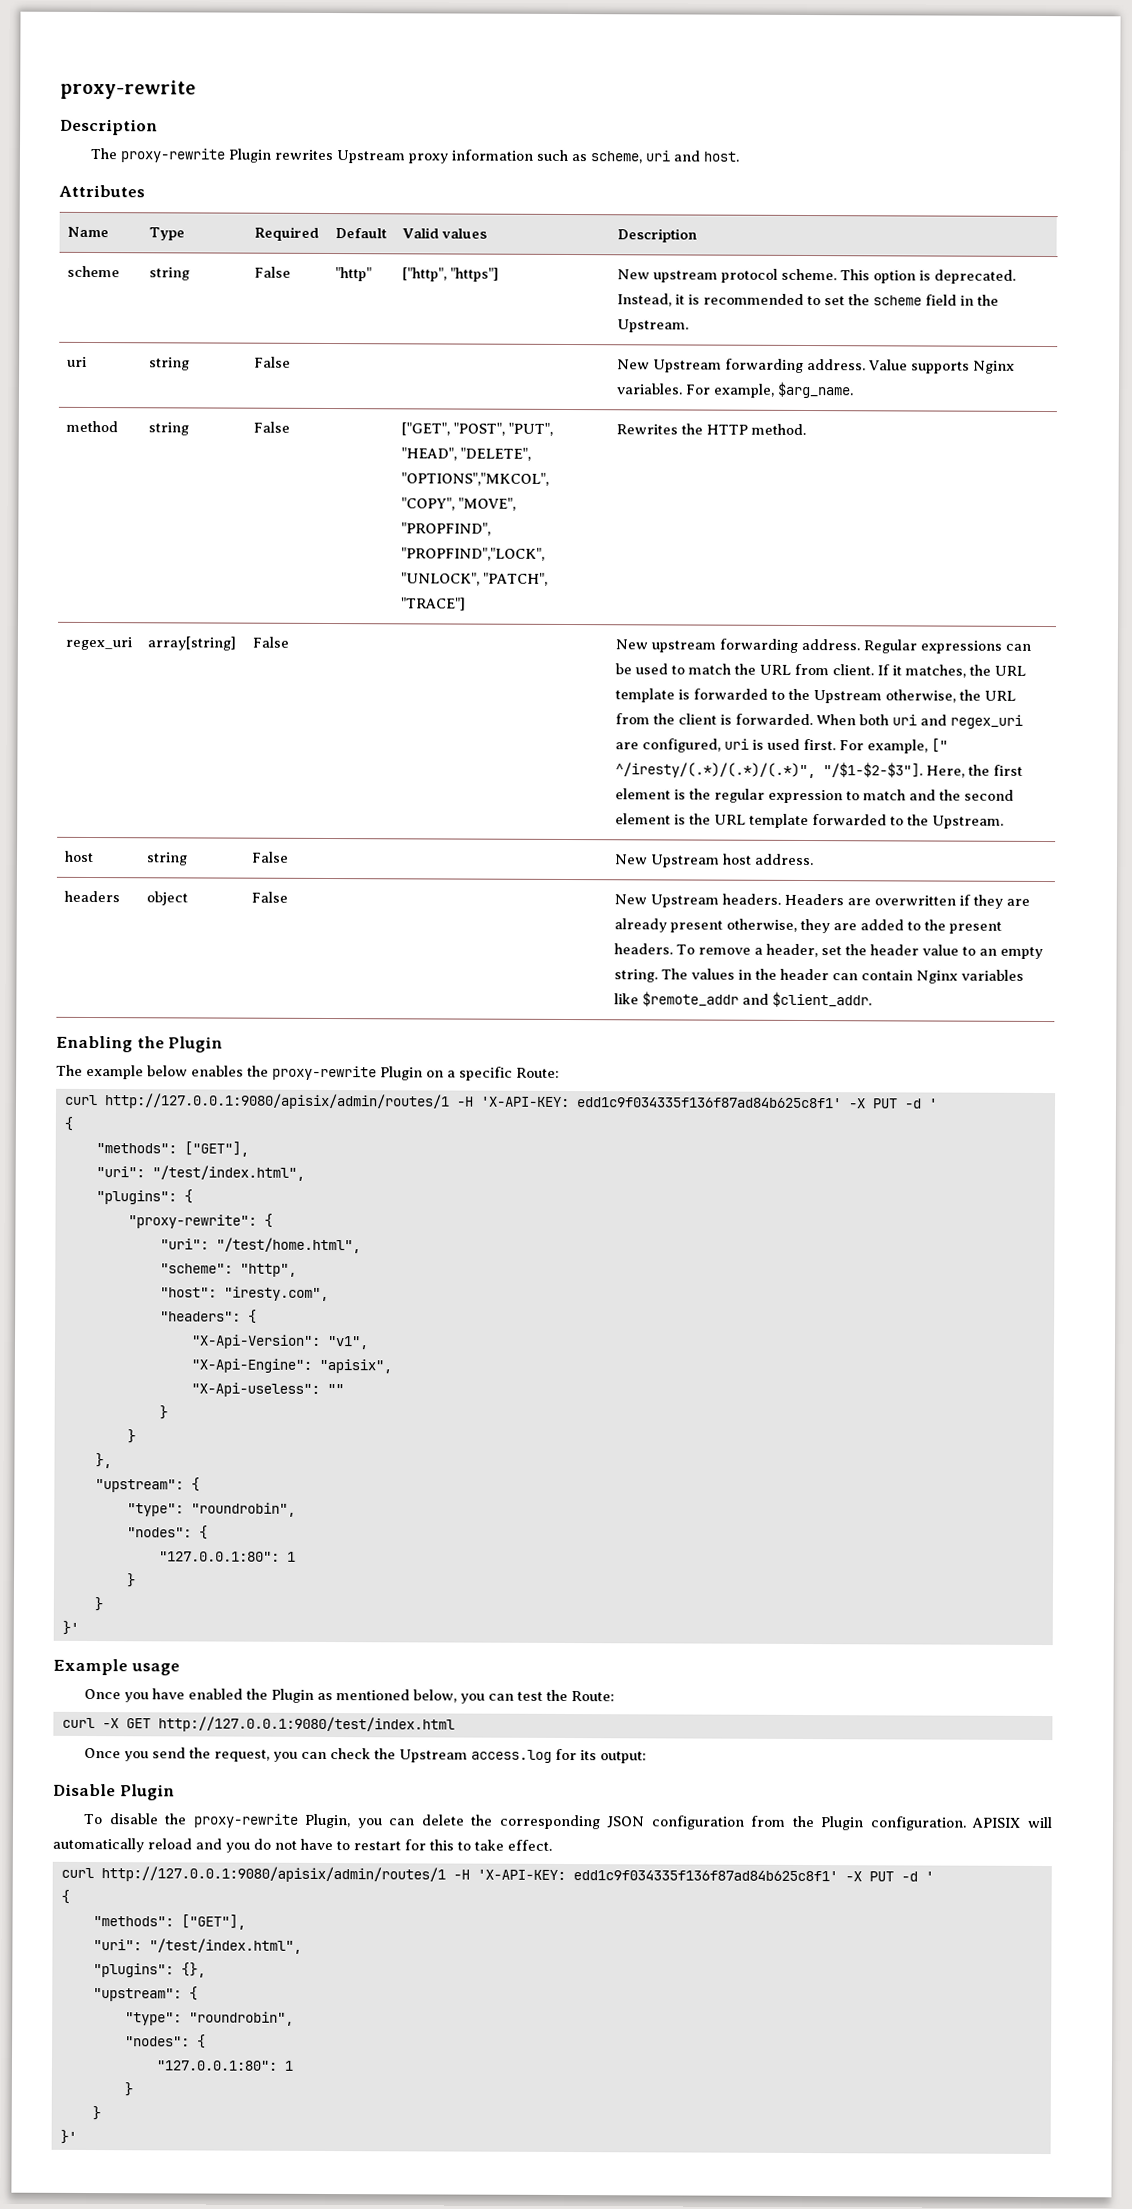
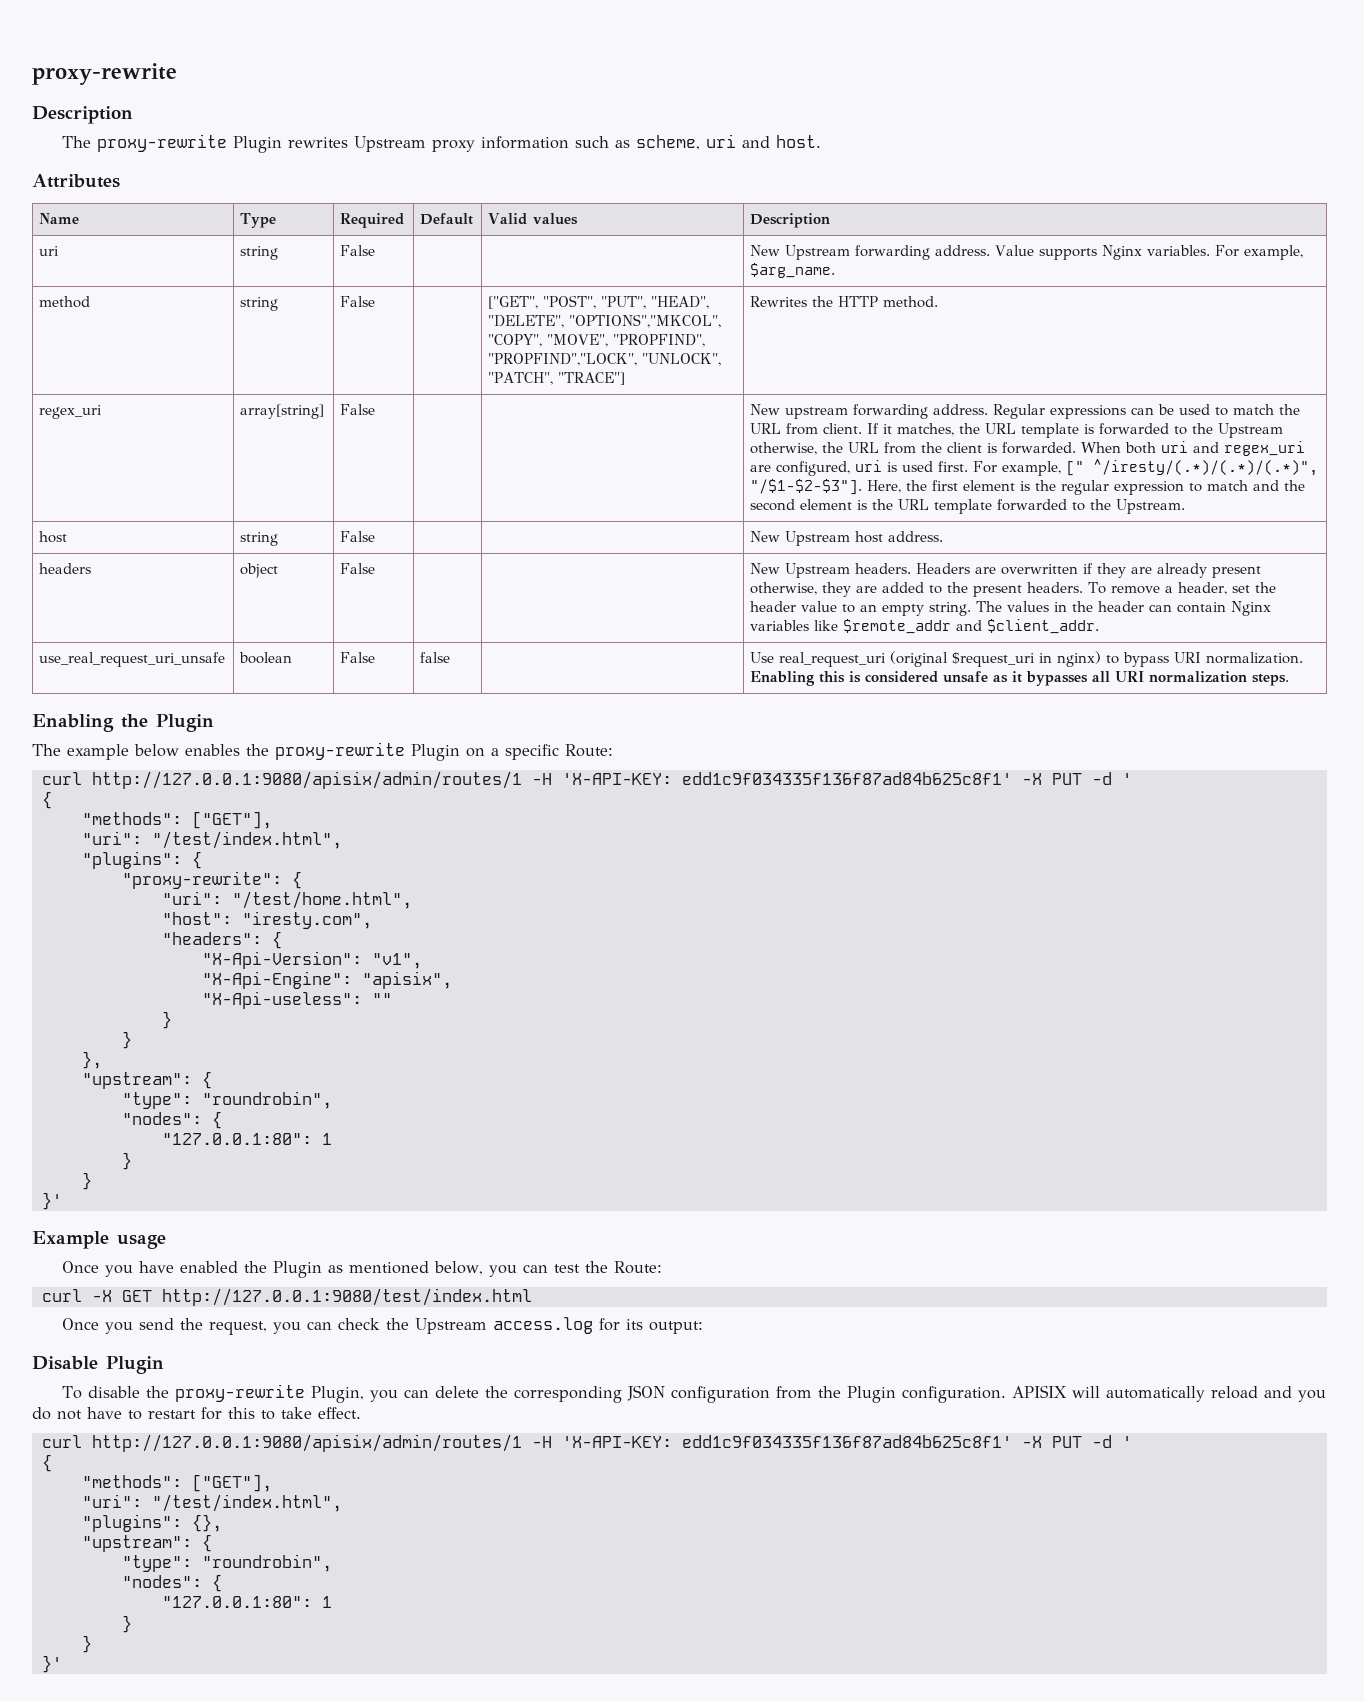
- scheme | string | False | "http" | ["http", "https"] | New upstream protocol scheme. This option is deprecated. Instead, it is recommended to set the scheme field in the Upstream.
+ use_real_request_uri_unsafe | boolean | False | false | | Use real_request_uri (original $request_uri in nginx) to bypass URI normalization. Enabling this is considered unsafe as it bypasses all URI normalization steps.
- "scheme": "http",

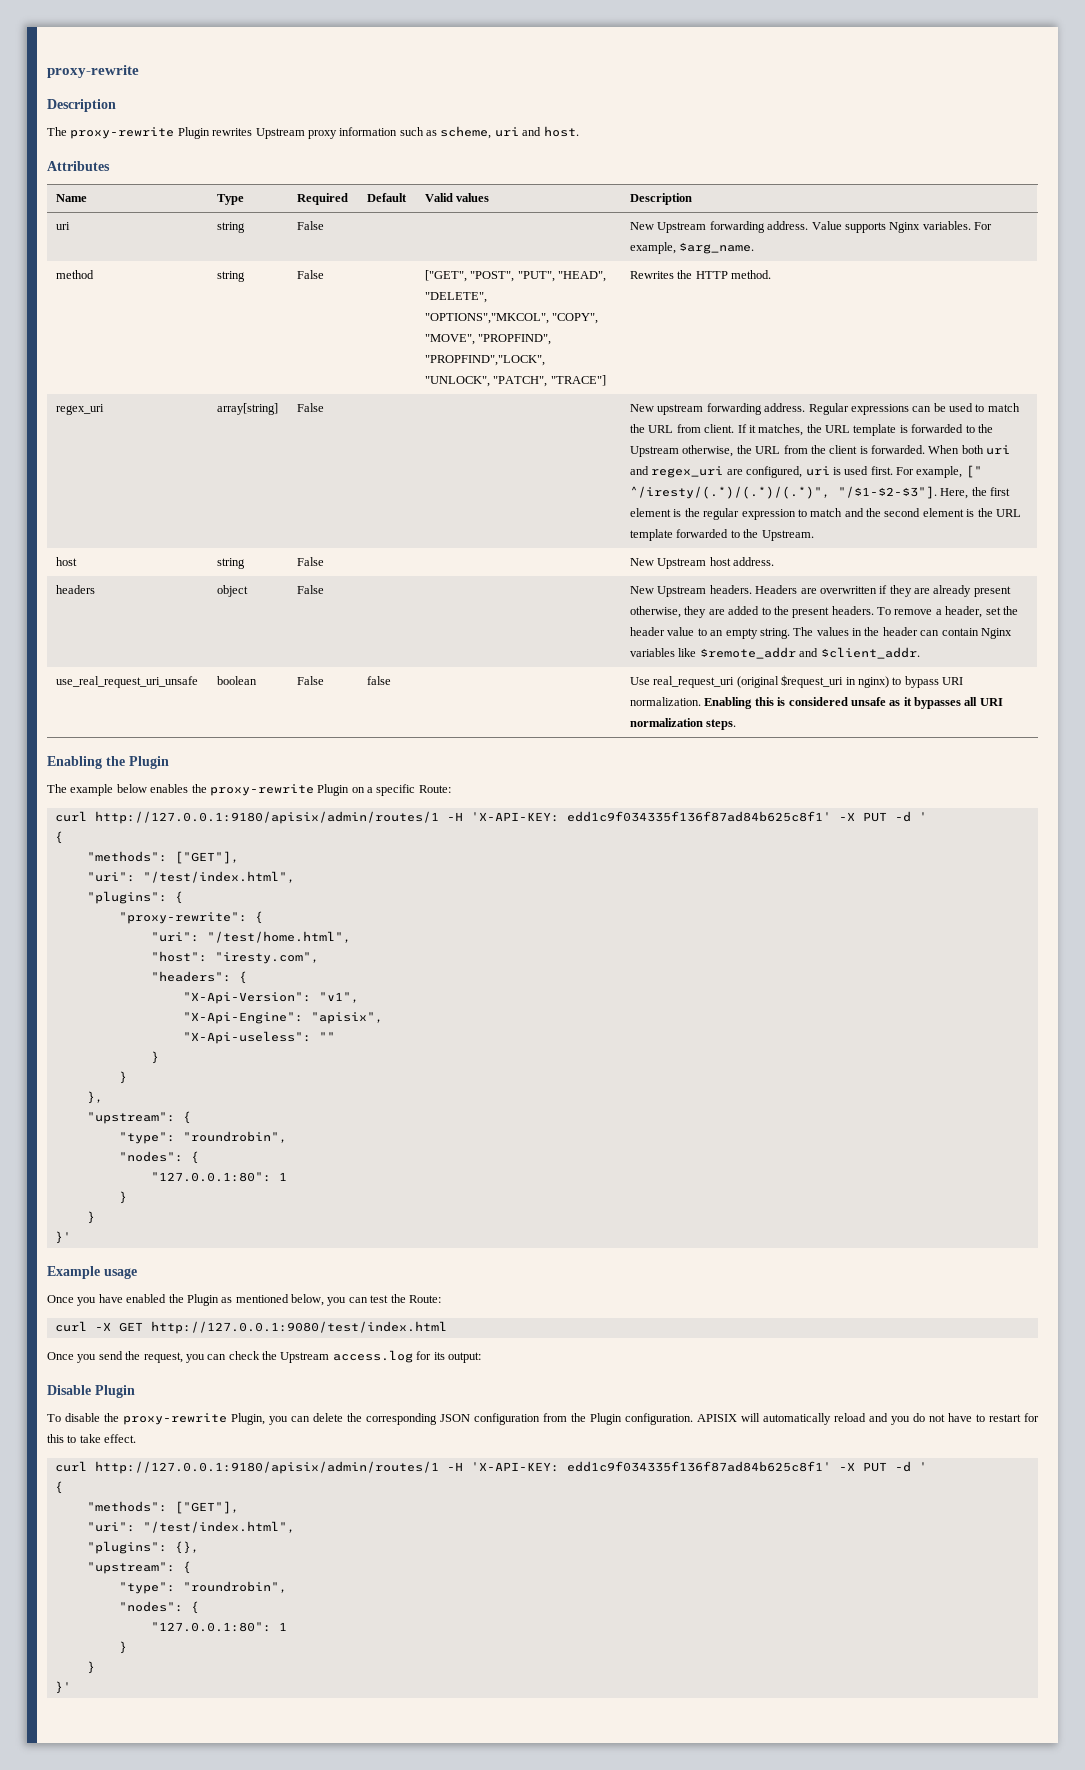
  The example below enables the proxy-rewrite Plugin on a specific Route:
- curl http://127.0.0.1:9080/apisix/admin/routes/1 -H 'X-API-KEY: edd1c9f034335f136f87ad84b625c8f1' -X PUT -d '
+ curl http://127.0.0.1:9180/apisix/admin/routes/1 -H 'X-API-KEY: edd1c9f034335f136f87ad84b625c8f1' -X PUT -d '
  APISIX will automatically reload and you do not have to restart for this to take effect.
- curl http://127.0.0.1:9080/apisix/admin/routes/1 -H 'X-API-KEY: edd1c9f034335f136f87ad84b625c8f1' -X PUT -d '
+ curl http://127.0.0.1:9180/apisix/admin/routes/1 -H 'X-API-KEY: edd1c9f034335f136f87ad84b625c8f1' -X PUT -d '

